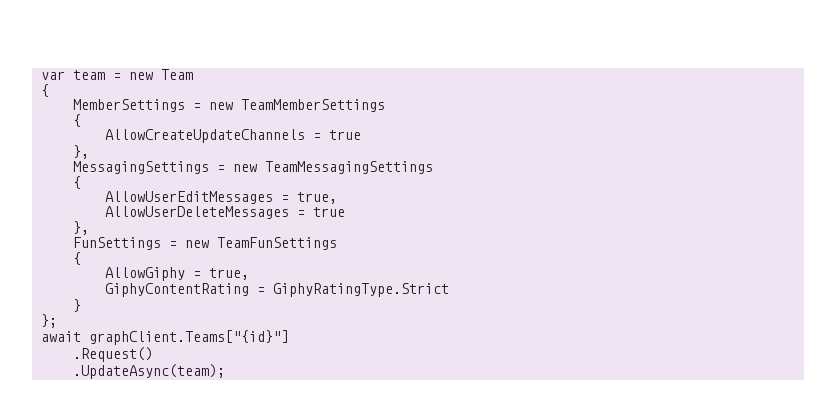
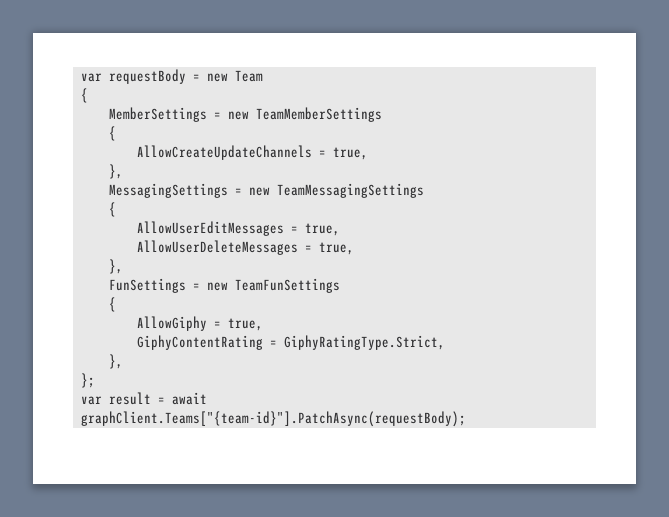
- var team = new Team
+ var requestBody = new Team
- AllowCreateUpdateChannels = true
+ AllowCreateUpdateChannels = true,
- AllowUserDeleteMessages = true
+ AllowUserDeleteMessages = true,
- GiphyContentRating = GiphyRatingType.Strict
- }
+ GiphyContentRating = GiphyRatingType.Strict,
+ },
- await graphClient.Teams["{id}"]
- .Request()
- .UpdateAsync(team);
+ var result = await graphClient.Teams["{team-id}"].PatchAsync(requestBody);

